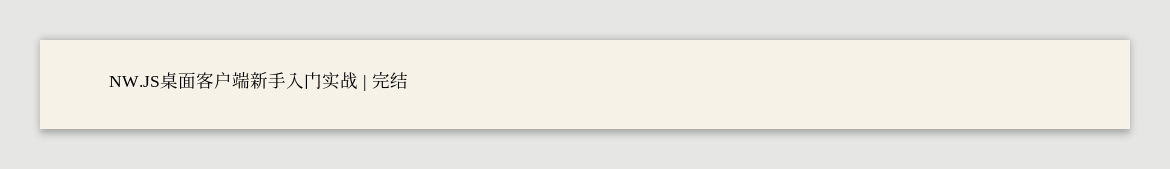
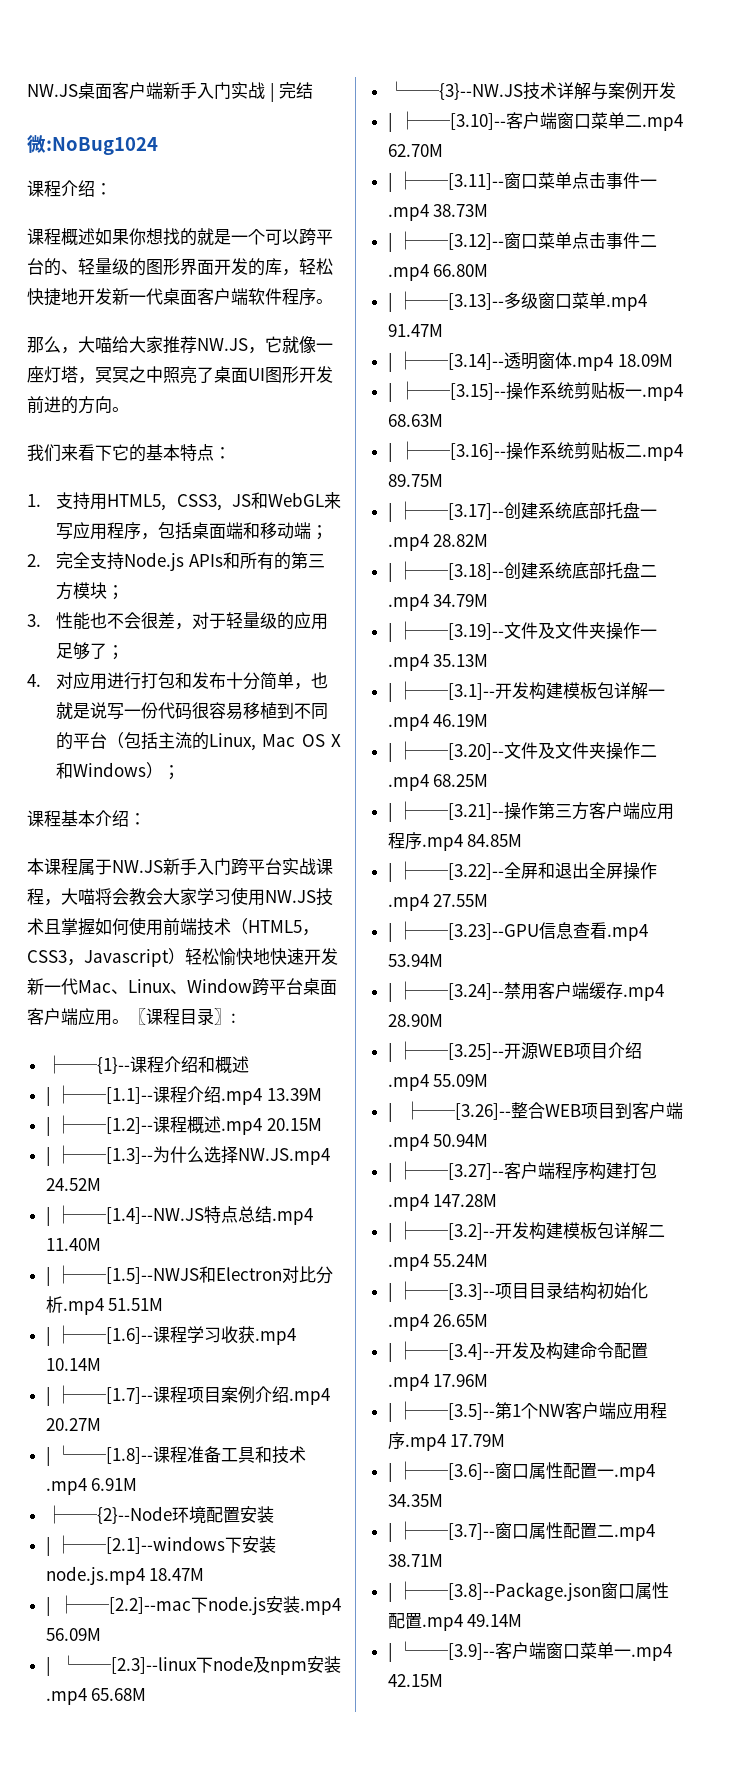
+ 微:NoBug1024
+ 课程介绍：
+ 课程概述如果你想找的就是一个可以跨平台的、轻量级的图形界面开发的库，轻松快捷地开发新一代桌面客户端软件程序。
+ 那么，大喵给大家推荐NW.JS，它就像一座灯塔，冥冥之中照亮了桌面UI图形开发前进的方向。
+ 我们来看下它的基本特点：
+ 1.支持用HTML5, CSS3, JS和WebGL来写应用程序，包括桌面端和移动端；
+ 2.完全支持Node.js APIs和所有的第三方模块；
+ 3.性能也不会很差，对于轻量级的应用足够了；
+ 4.对应用进行打包和发布十分简单，也就是说写一份代码很容易移植到不同的平台（包括主流的Linux, Mac OS X和Windows）；
+ 课程基本介绍：
+ 本课程属于NW.JS新手入门跨平台实战课程，大喵将会教会大家学习使用NW.JS技术且掌握如何使用前端技术（HTML5，CSS3，Javascript）轻松愉快地快速开发新一代Mac、Linux、Window跨平台桌面客户端应用。〖课程目录〗:
+ ├──{1}--课程介绍和概述
+ | ├──[1.1]--课程介绍.mp4 13.39M
+ | ├──[1.2]--课程概述.mp4 20.15M
+ | ├──[1.3]--为什么选择NW.JS.mp4 24.52M
+ | ├──[1.4]--NW.JS特点总结.mp4 11.40M
+ | ├──[1.5]--NWJS和Electron对比分析.mp4 51.51M
+ | ├──[1.6]--课程学习收获.mp4 10.14M
+ | ├──[1.7]--课程项目案例介绍.mp4 20.27M
+ | └──[1.8]--课程准备工具和技术.mp4 6.91M
+ ├──{2}--Node环境配置安装
+ | ├──[2.1]--windows下安装node.js.mp4 18.47M
+ | ├──[2.2]--mac下node.js安装.mp4 56.09M
+ | └──[2.3]--linux下node及npm安装.mp4 65.68M
+ └──{3}--NW.JS技术详解与案例开发
+ | ├──[3.10]--客户端窗口菜单二.mp4 62.70M
+ | ├──[3.11]--窗口菜单点击事件一.mp4 38.73M
+ | ├──[3.12]--窗口菜单点击事件二.mp4 66.80M
+ | ├──[3.13]--多级窗口菜单.mp4 91.47M
+ | ├──[3.14]--透明窗体.mp4 18.09M
+ | ├──[3.15]--操作系统剪贴板一.mp4 68.63M
+ | ├──[3.16]--操作系统剪贴板二.mp4 89.75M
+ | ├──[3.17]--创建系统底部托盘一.mp4 28.82M
+ | ├──[3.18]--创建系统底部托盘二.mp4 34.79M
+ | ├──[3.19]--文件及文件夹操作一.mp4 35.13M
+ | ├──[3.1]--开发构建模板包详解一.mp4 46.19M
+ | ├──[3.20]--文件及文件夹操作二.mp4 68.25M
+ | ├──[3.21]--操作第三方客户端应用程序.mp4 84.85M
+ | ├──[3.22]--全屏和退出全屏操作.mp4 27.55M
+ | ├──[3.23]--GPU信息查看.mp4 53.94M
+ | ├──[3.24]--禁用客户端缓存.mp4 28.90M
+ | ├──[3.25]--开源WEB项目介绍.mp4 55.09M
+ | ├──[3.26]--整合WEB项目到客户端.mp4 50.94M
+ | ├──[3.27]--客户端程序构建打包.mp4 147.28M
+ | ├──[3.2]--开发构建模板包详解二.mp4 55.24M
+ | ├──[3.3]--项目目录结构初始化.mp4 26.65M
+ | ├──[3.4]--开发及构建命令配置.mp4 17.96M
+ | ├──[3.5]--第1个NW客户端应用程序.mp4 17.79M
+ | ├──[3.6]--窗口属性配置一.mp4 34.35M
+ | ├──[3.7]--窗口属性配置二.mp4 38.71M
+ | ├──[3.8]--Package.json窗口属性配置.mp4 49.14M
+ | └──[3.9]--客户端窗口菜单一.mp4 42.15M

